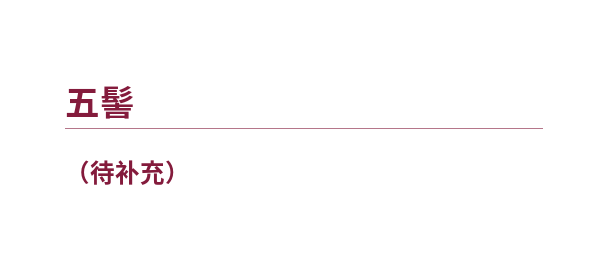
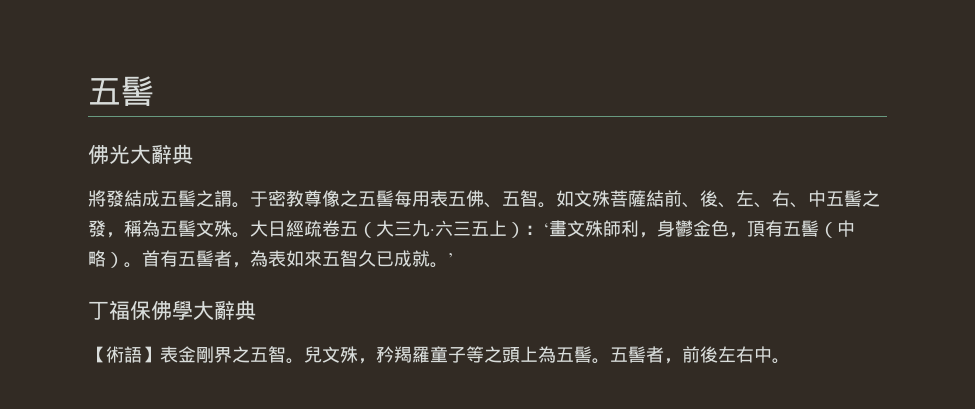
- （待补充）
+ 佛光大辭典
+ 將發結成五髻之謂。于密教尊像之五髻每用表五佛、五智。如文殊菩薩結前、後、左、右、中五髻之發，稱為五髻文殊。大日經疏卷五（大三九·六三五上）：‘畫文殊師利，身鬱金色，頂有五髻（中略）。首有五髻者，為表如來五智久已成就。’
+ 丁福保佛學大辭典
+ 【術語】表金剛界之五智。兒文殊，矜羯羅童子等之頭上為五髻。五髻者，前後左右中。

